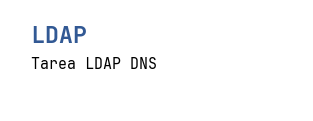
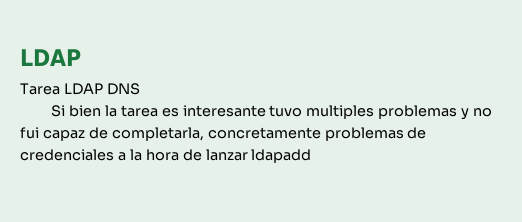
+ Si bien la tarea es interesante tuvo multiples problemas y no fui capaz de completarla, concretamente problemas de credenciales a la hora de lanzar ldapadd

